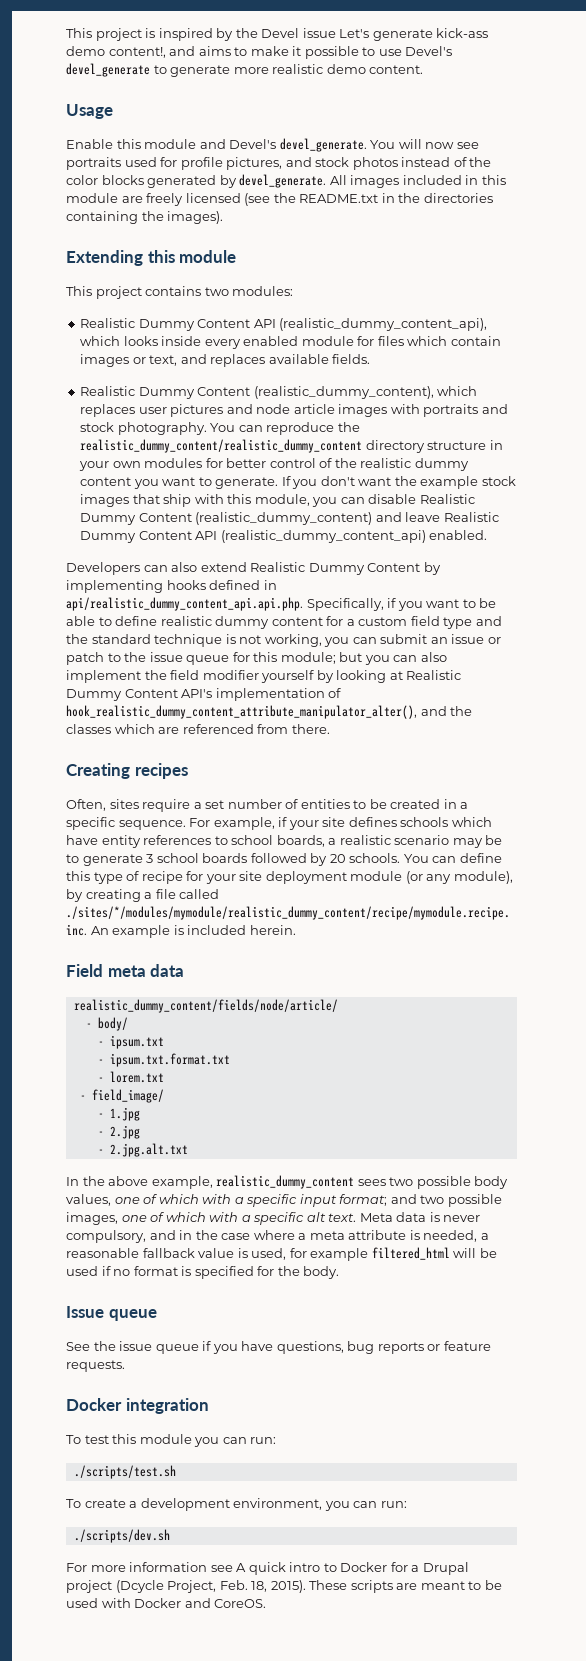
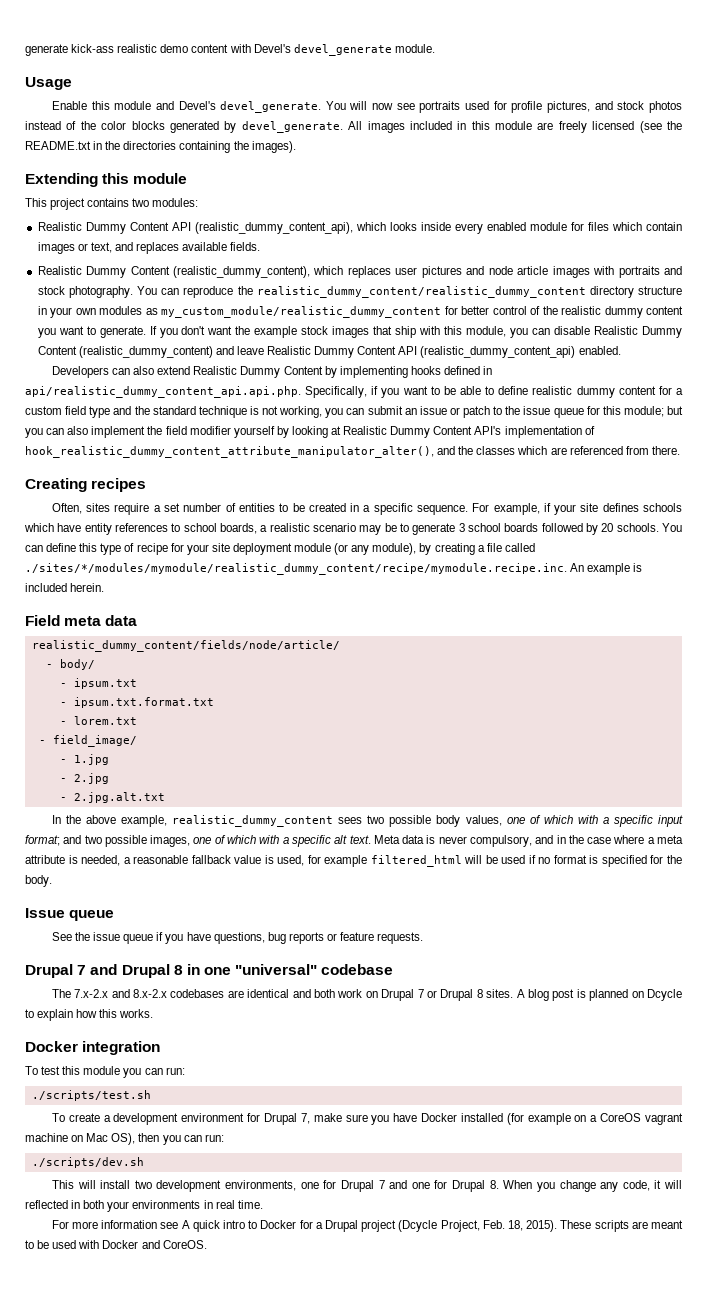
- This project is inspired by the Devel issue Let's generate kick-ass demo content!, and aims to make it possible to use Devel's devel_generate to generate more realistic demo content.
+ generate kick-ass realistic demo content with Devel's devel_generate module.
- You can reproduce the realistic_dummy_content/realistic_dummy_content directory structure in your own modules for better control of the realistic dummy content you want to generate.
+ You can reproduce the realistic_dummy_content/realistic_dummy_content directory structure in your own modules as my_custom_module/realistic_dummy_content for better control of the realistic dummy content you want to generate.
+ Drupal 7 and Drupal 8 in one "universal" codebase
+ The 7.x-2.x and 8.x-2.x codebases are identical and both work on Drupal 7 or Drupal 8 sites. A blog post is planned on Dcycle to explain how this works.
- To create a development environment, you can run:
+ To create a development environment for Drupal 7, make sure you have Docker installed (for example on a CoreOS vagrant machine on Mac OS), then you can run:
  ./scripts/dev.sh
+ This will install two development environments, one for Drupal 7 and one for Drupal 8. When you change any code, it will reflected in both your environments in real time.

